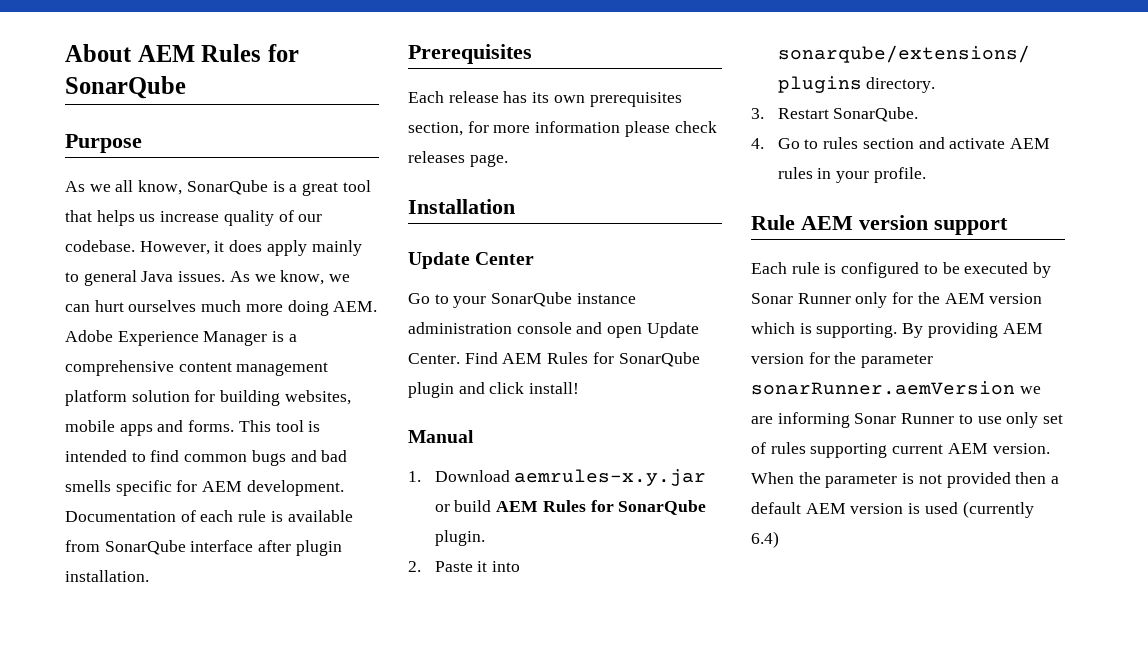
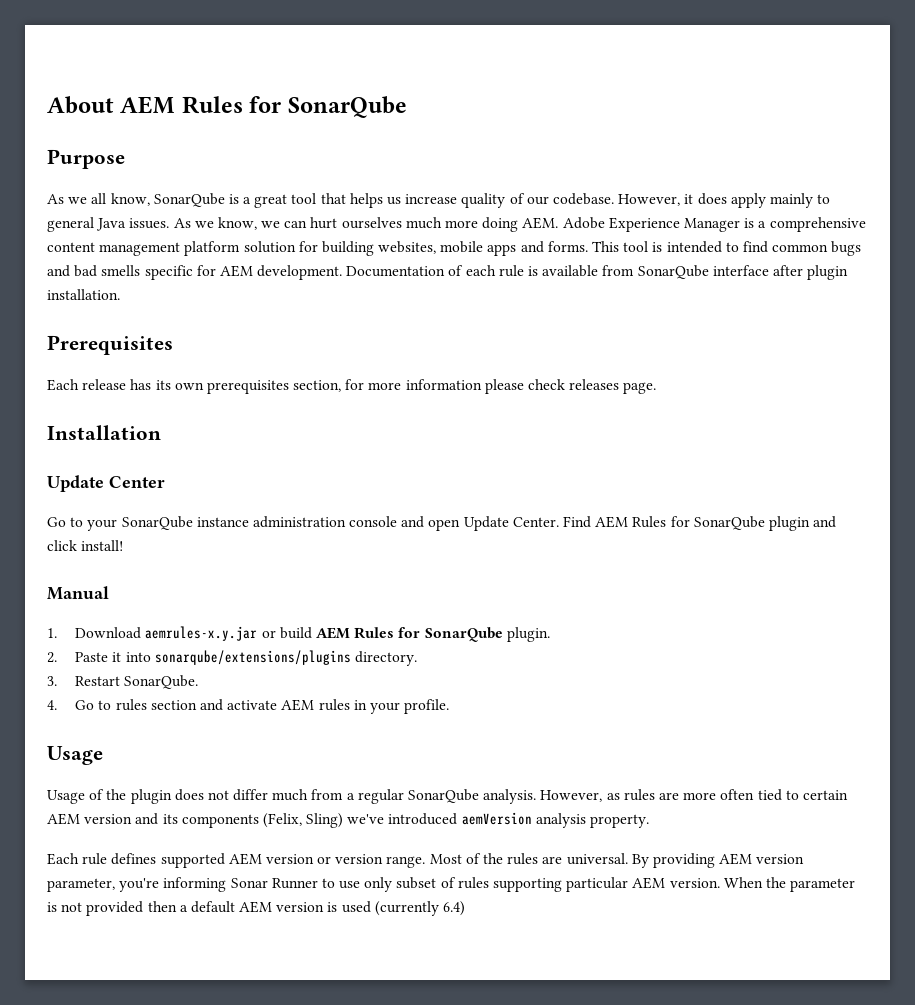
  4. Go to rules section and activate AEM rules in your profile.
- Rule AEM version support
- Each rule is configured to be executed by Sonar Runner only for the AEM version which is supporting. By providing AEM version for the parameter sonarRunner.aemVersion we are informing Sonar Runner to use only set of rules supporting current AEM version.
+ Usage
+ Usage of the plugin does not differ much from a regular SonarQube analysis. However, as rules are more often tied to certain AEM version and its components (Felix, Sling) we've introduced aemVersion analysis property.
+ Each rule defines supported AEM version or version range. Most of the rules are universal. By providing AEM version parameter, you're informing Sonar Runner to use only subset of rules supporting particular AEM version.

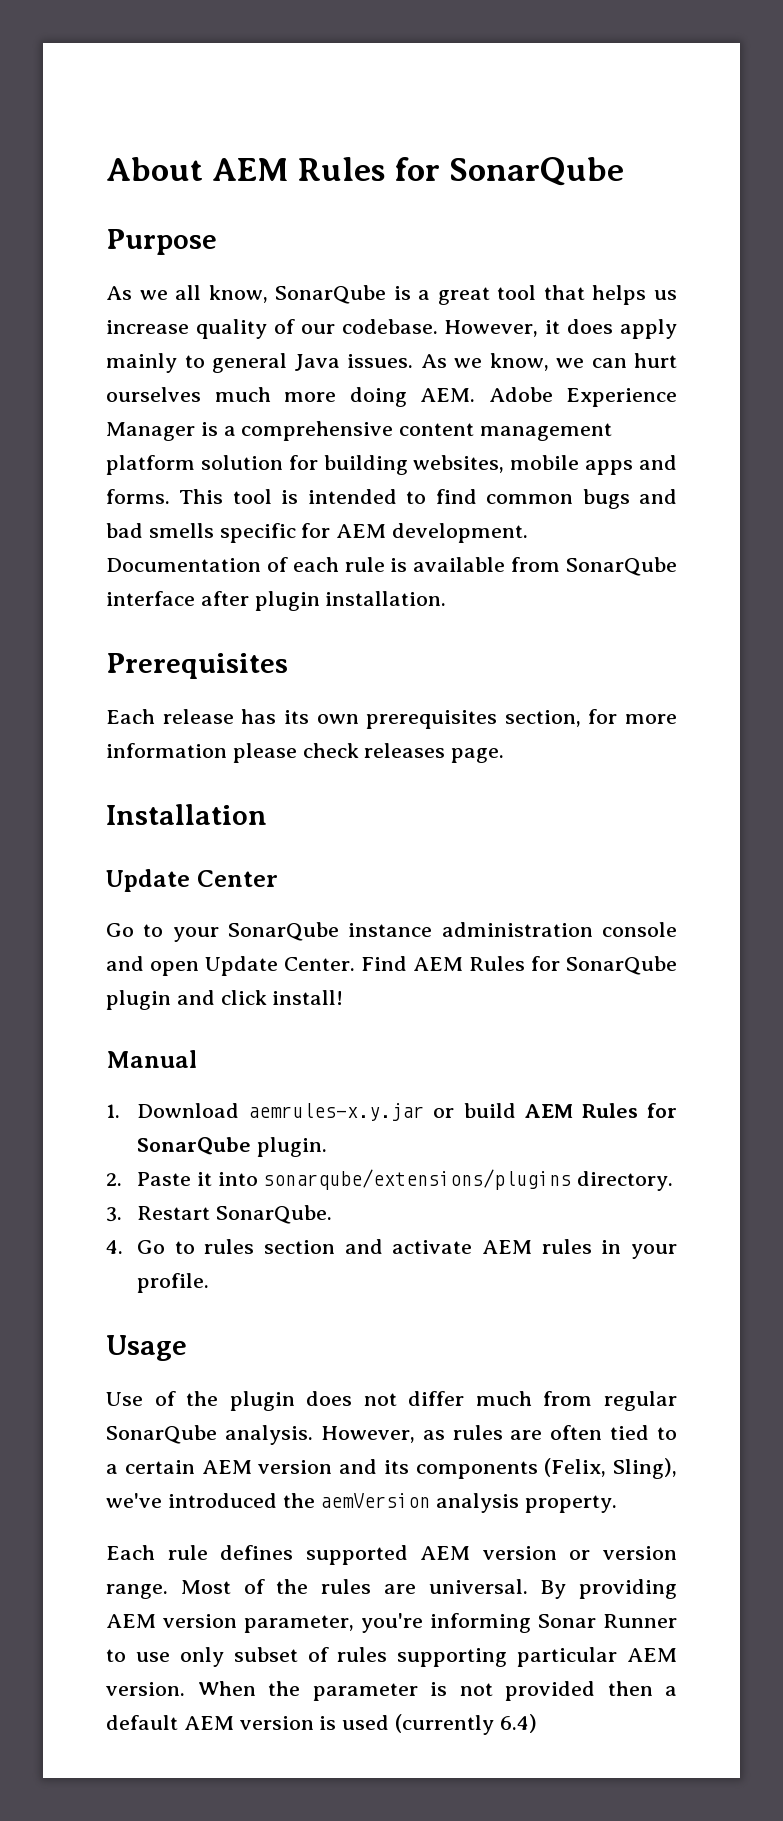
- Usage of the plugin does not differ much from a regular SonarQube analysis.
+ Use of the plugin does not differ much from regular SonarQube analysis.
- However, as rules are more often tied to certain AEM version and its components (Felix, Sling) we've introduced aemVersion analysis property.
+ However, as rules are often tied to a certain AEM version and its components (Felix, Sling), we've introduced the aemVersion analysis property.

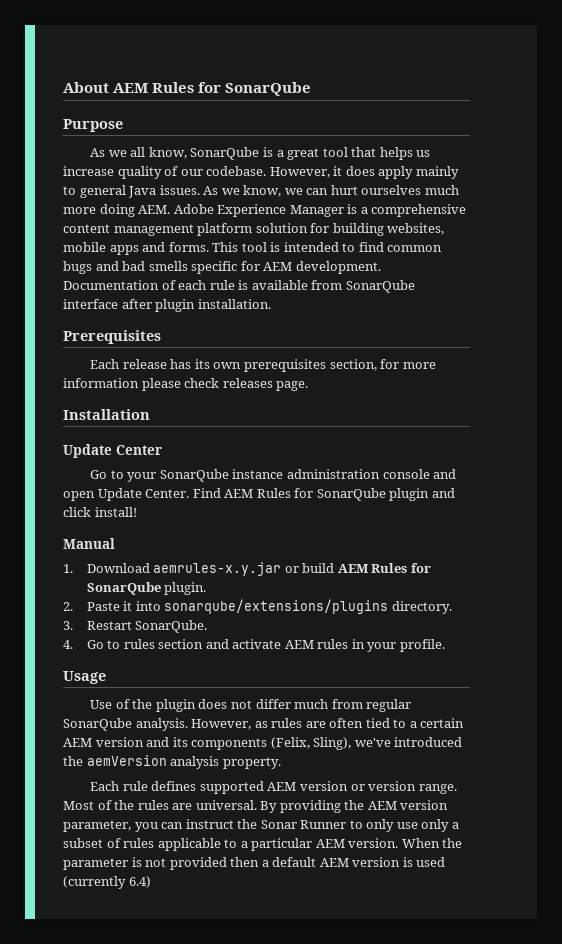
- By providing AEM version parameter, you're informing Sonar Runner to use only subset of rules supporting particular AEM version.
+ By providing the AEM version parameter, you can instruct the Sonar Runner to only use only a subset of rules applicable to a particular AEM version.

